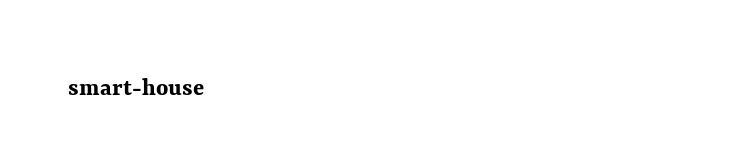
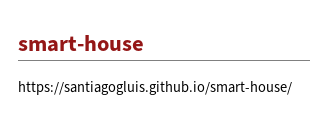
+ https://santiagogluis.github.io/smart-house/

